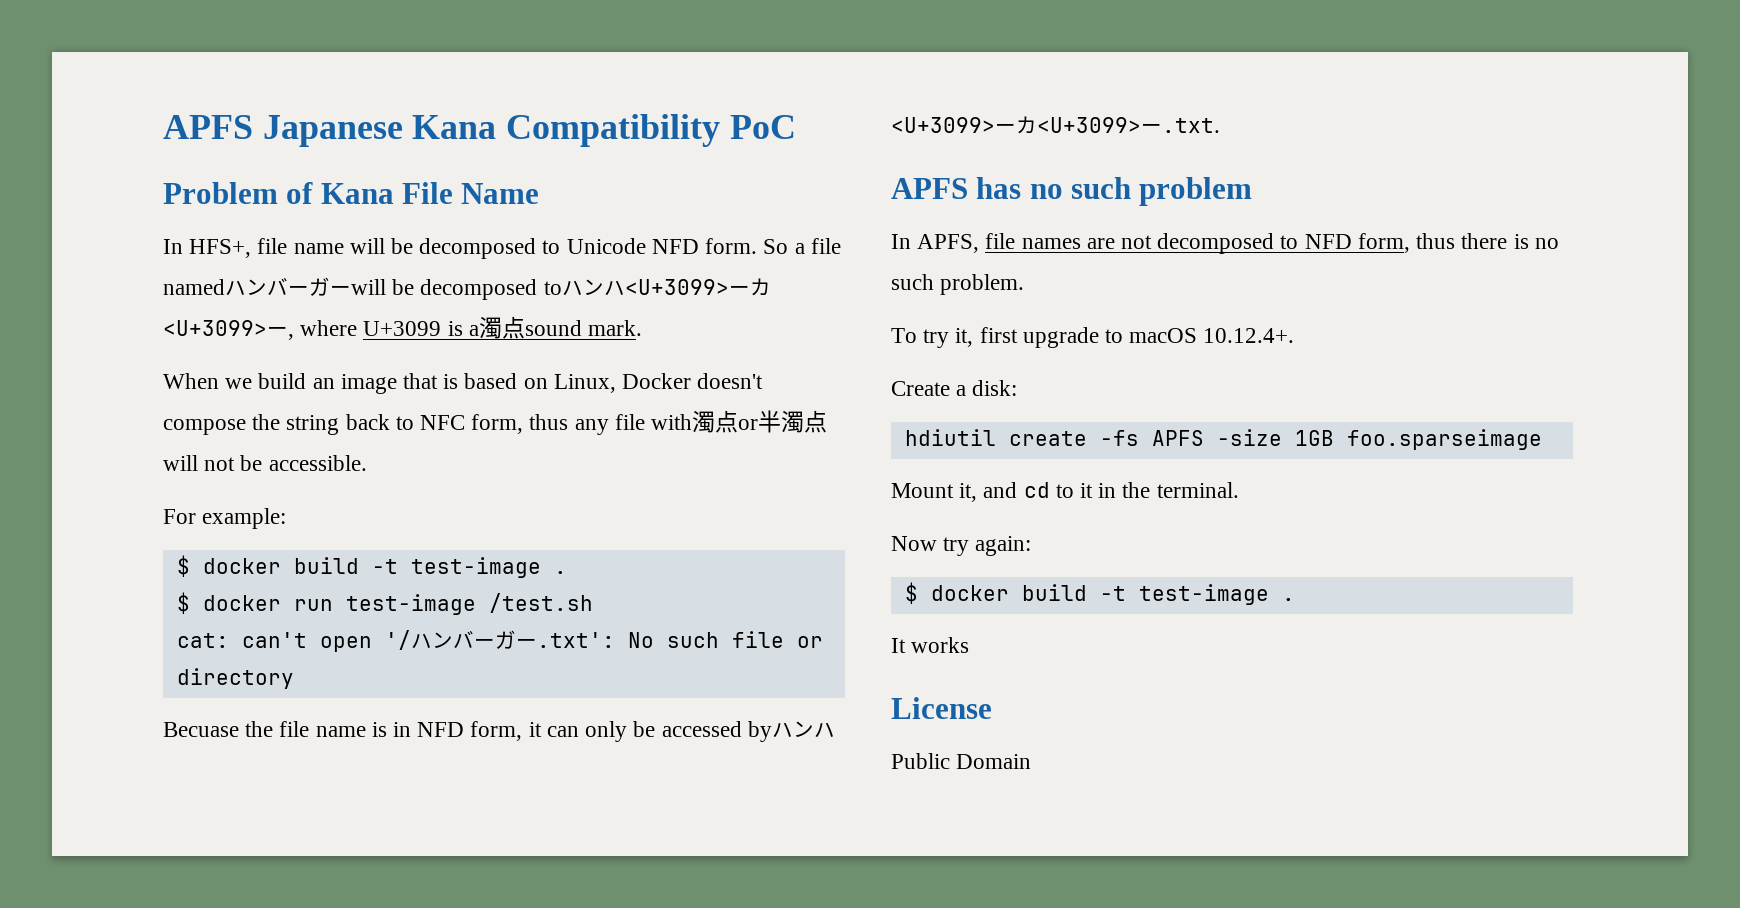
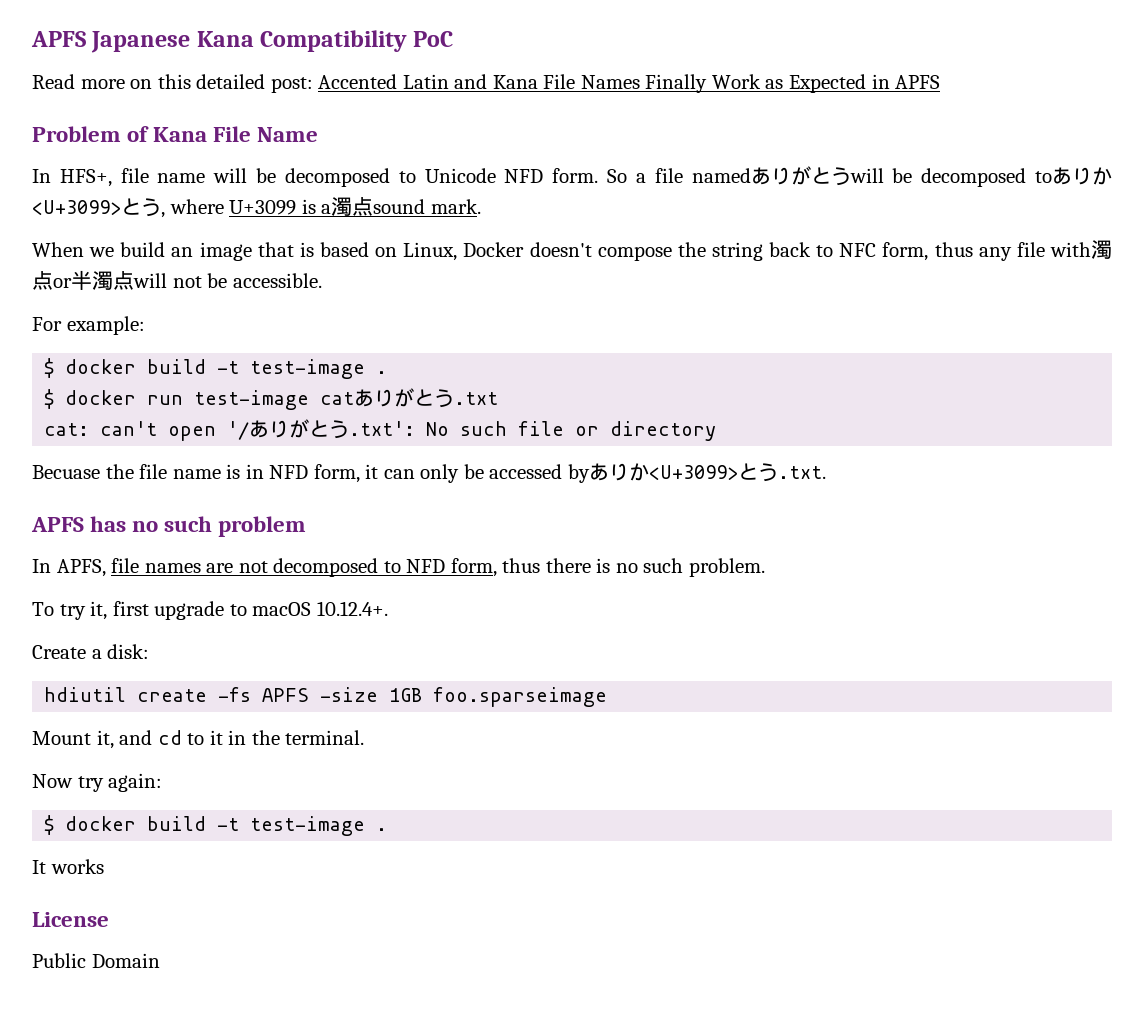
+ Read more on this detailed post: Accented Latin and Kana File Names Finally Work as Expected in APFS
- So a file namedハンバーガーwill be decomposed toハンハ<U+3099>ーカ<U+3099>ー, where U+3099 is a濁点sound mark.
+ So a file namedありがとうwill be decomposed toありか<U+3099>とう, where U+3099 is a濁点sound mark.
- $ docker run test-image /test.sh
+ $ docker run test-image catありがとう.txt
- cat: can't open '/ハンバーガー.txt': No such file or directory
+ cat: can't open '/ありがとう.txt': No such file or directory
- Becuase the file name is in NFD form, it can only be accessed byハンハ<U+3099>ーカ<U+3099>ー.txt.
+ Becuase the file name is in NFD form, it can only be accessed byありか<U+3099>とう.txt.

